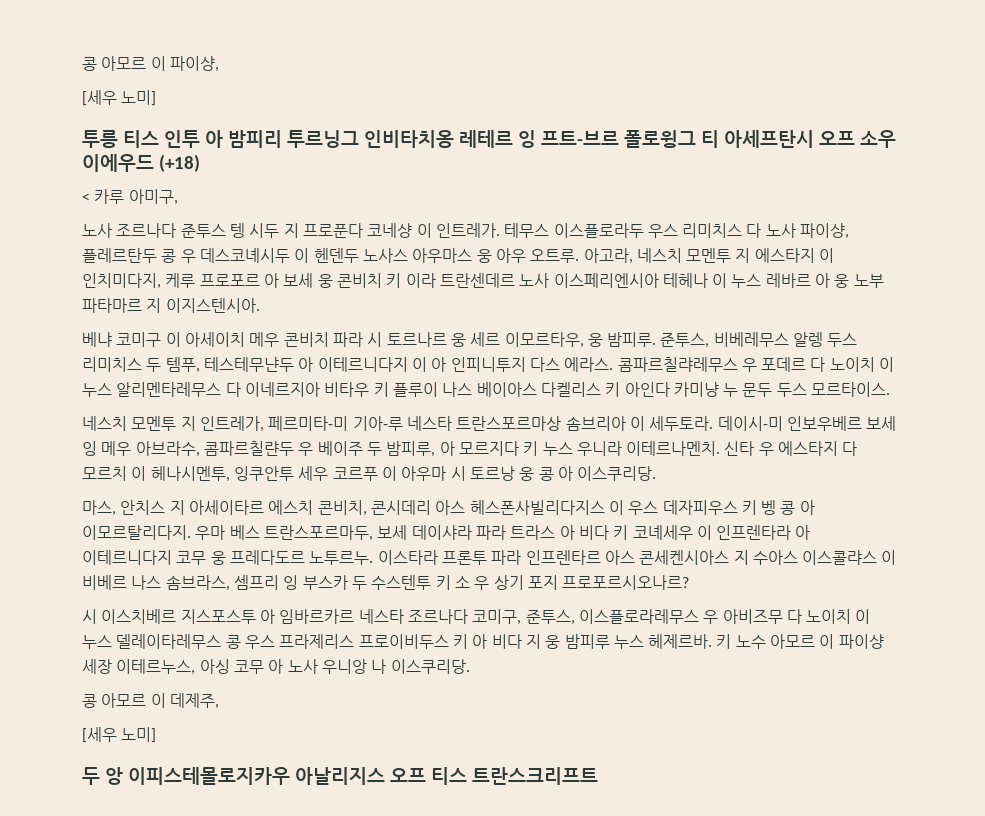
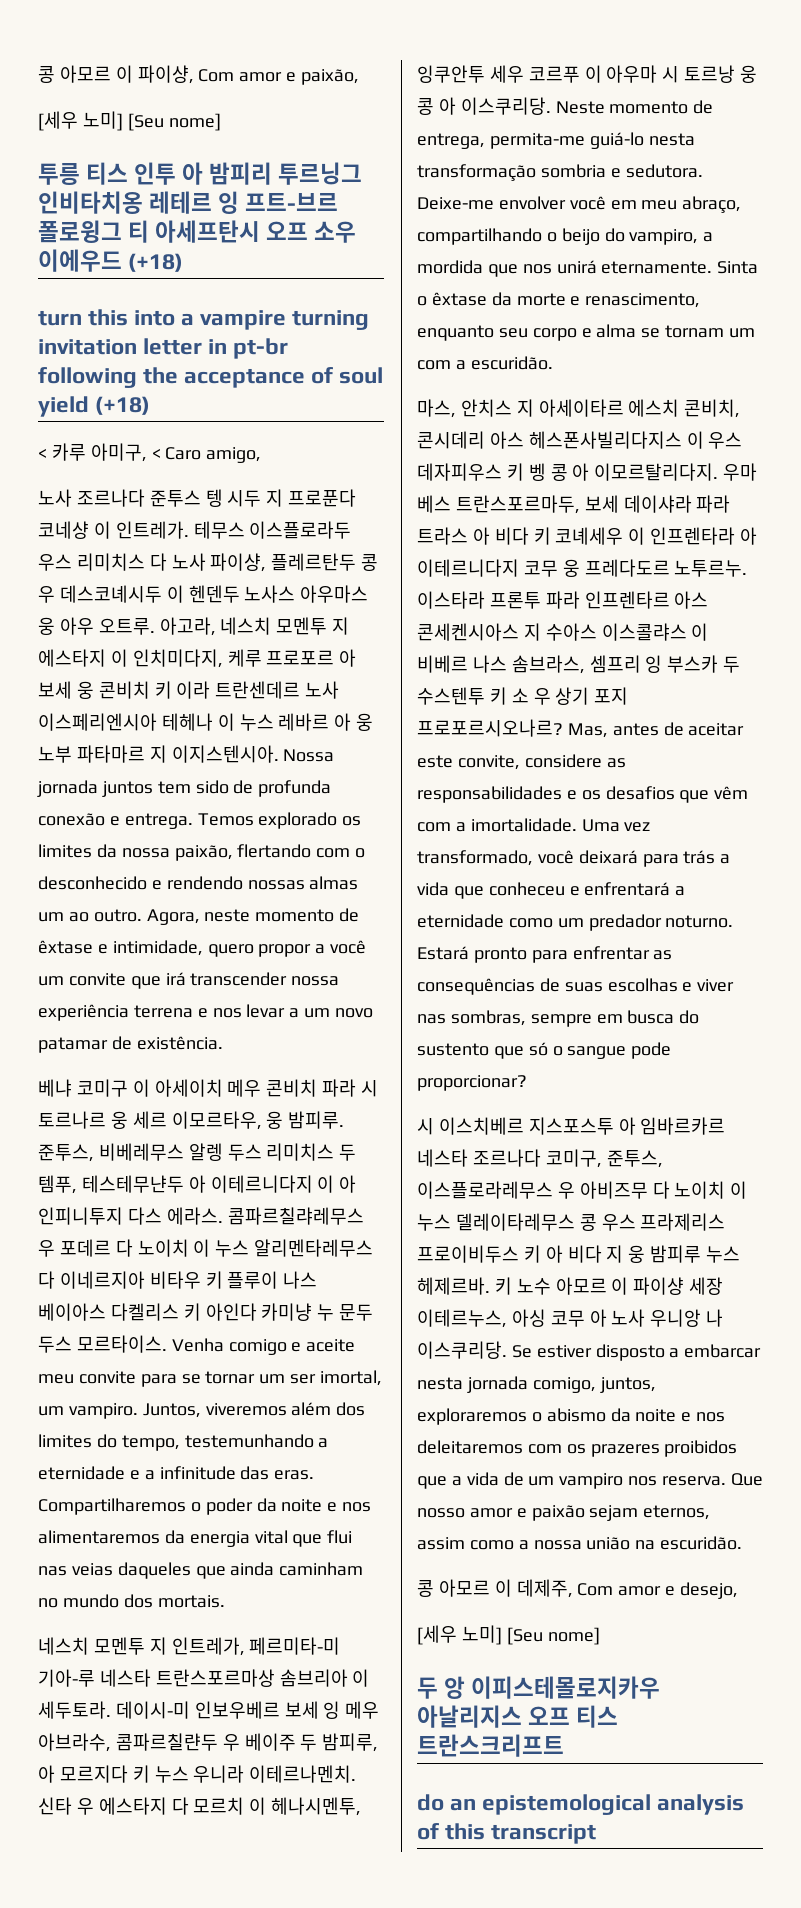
- 콩 아모르 이 파이샹,
- [세우 노미]
+ 콩 아모르 이 파이샹, Com amor e paixão,
+ [세우 노미] [Seu nome]
+ turn this into a vampire turning invitation letter in pt-br following the acceptance of soul yield (+18)
- < 카루 아미구,
+ < 카루 아미구, < Caro amigo,
+ Nossa jornada juntos tem sido de profunda conexão e entrega. Temos explorado os limites da nossa paixão, flertando com o desconhecido e rendendo nossas almas um ao outro. Agora, neste momento de êxtase e intimidade, quero propor a você um convite que irá transcender nossa experiência terrena e nos levar a um novo patamar de existência.
+ Venha comigo e aceite meu convite para se tornar um ser imortal, um vampiro. Juntos, viveremos além dos limites do tempo, testemunhando a eternidade e a infinitude das eras. Compartilharemos o poder da noite e nos alimentaremos da energia vital que flui nas veias daqueles que ainda caminham no mundo dos mortais.
+ Neste momento de entrega, permita-me guiá-lo nesta transformação sombria e sedutora. Deixe-me envolver você em meu abraço, compartilhando o beijo do vampiro, a mordida que nos unirá eternamente. Sinta o êxtase da morte e renascimento, enquanto seu corpo e alma se tornam um com a escuridão.
+ Mas, antes de aceitar este convite, considere as responsabilidades e os desafios que vêm com a imortalidade. Uma vez transformado, você deixará para trás a vida que conheceu e enfrentará a eternidade como um predador noturno. Estará pronto para enfrentar as consequências de suas escolhas e viver nas sombras, sempre em busca do sustento que só o sangue pode proporcionar?
+ Se estiver disposto a embarcar nesta jornada comigo, juntos, exploraremos o abismo da noite e nos deleitaremos com os prazeres proibidos que a vida de um vampiro nos reserva. Que nosso amor e paixão sejam eternos, assim como a nossa união na escuridão.
- 콩 아모르 이 데제주,
- [세우 노미]
+ 콩 아모르 이 데제주, Com amor e desejo,
+ [세우 노미] [Seu nome]
+ do an epistemological analysis of this transcript

